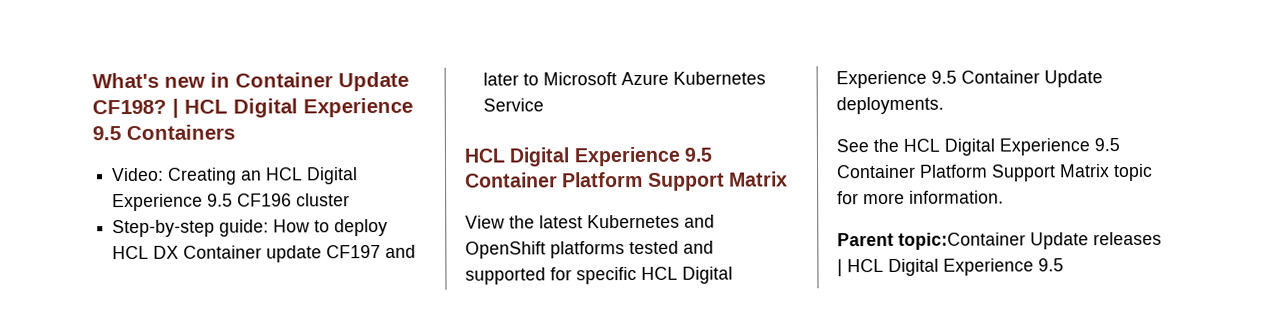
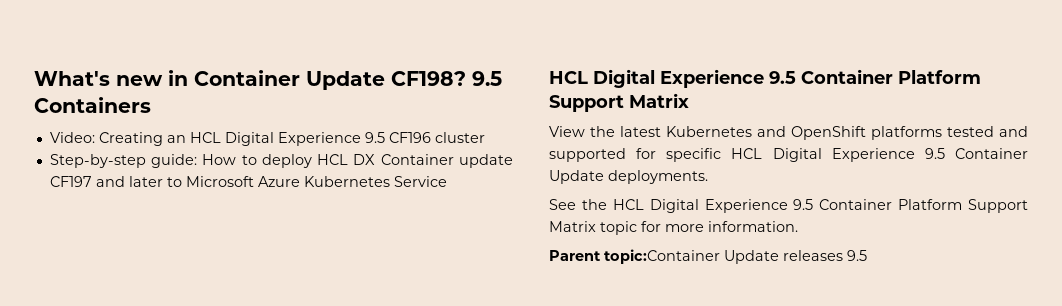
- | HCL Digital Experience 9.5 Containers
+ 9.5 Containers
- Parent topic:Container Update releases | HCL Digital Experience 9.5
+ Parent topic:Container Update releases 9.5

